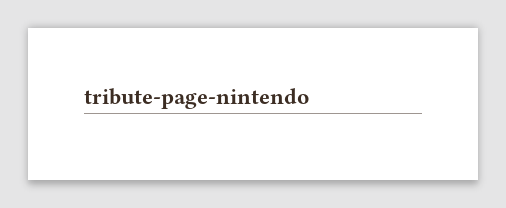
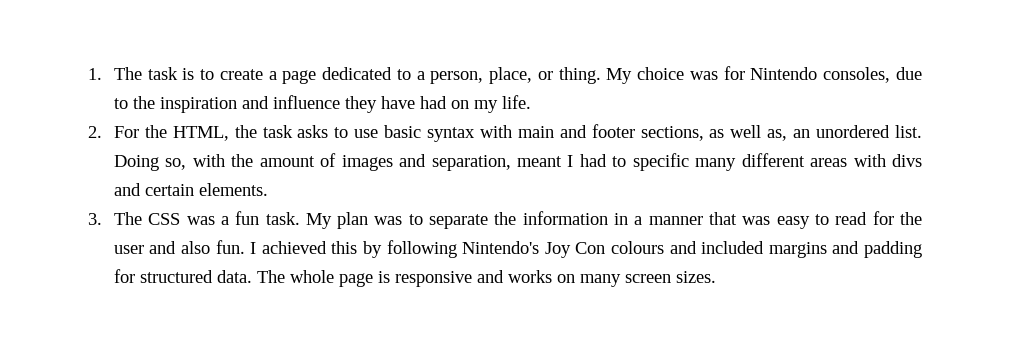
- tribute-page-nintendo
+ 1. The task is to create a page dedicated to a person, place, or thing. My choice was for Nintendo consoles, due to the inspiration and influence they have had on my life.
+ 2. For the HTML, the task asks to use basic syntax with main and footer sections, as well as, an unordered list. Doing so, with the amount of images and separation, meant I had to specific many different areas with divs and certain elements.
+ 3. The CSS was a fun task. My plan was to separate the information in a manner that was easy to read for the user and also fun. I achieved this by following Nintendo's Joy Con colours and included margins and padding for structured data. The whole page is responsive and works on many screen sizes.

